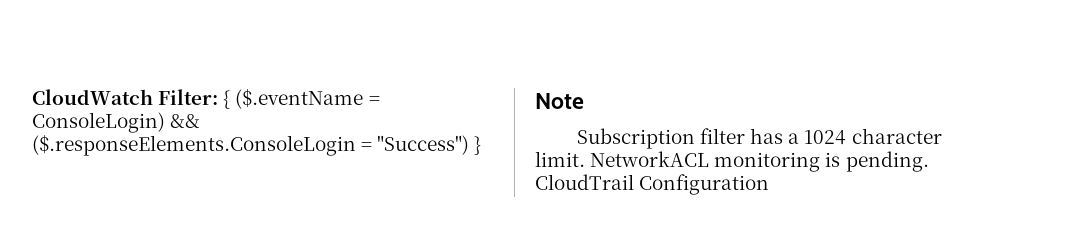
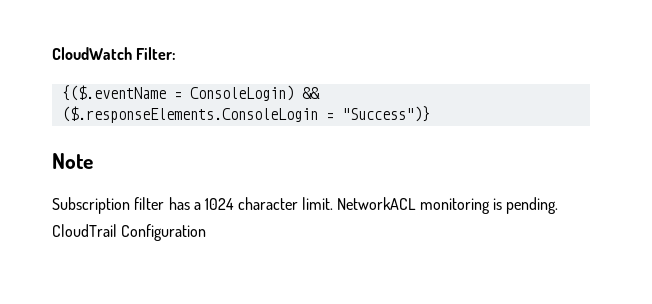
- CloudWatch Filter: { ($.eventName = ConsoleLogin) && ($.responseElements.ConsoleLogin = "Success") }
+ CloudWatch Filter:
+ {($.eventName = ConsoleLogin) && ($.responseElements.ConsoleLogin = "Success")}

